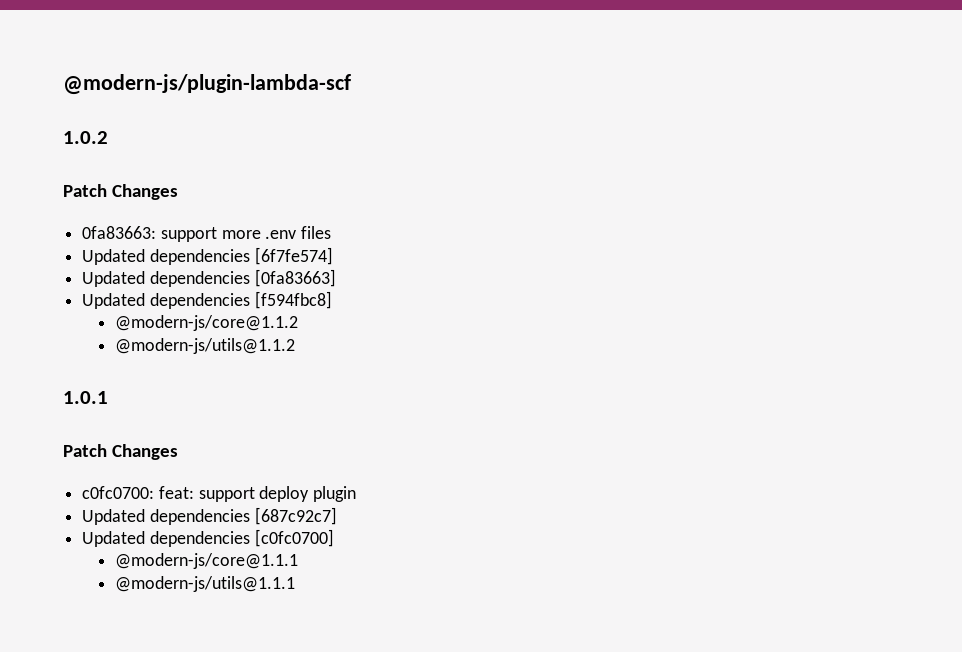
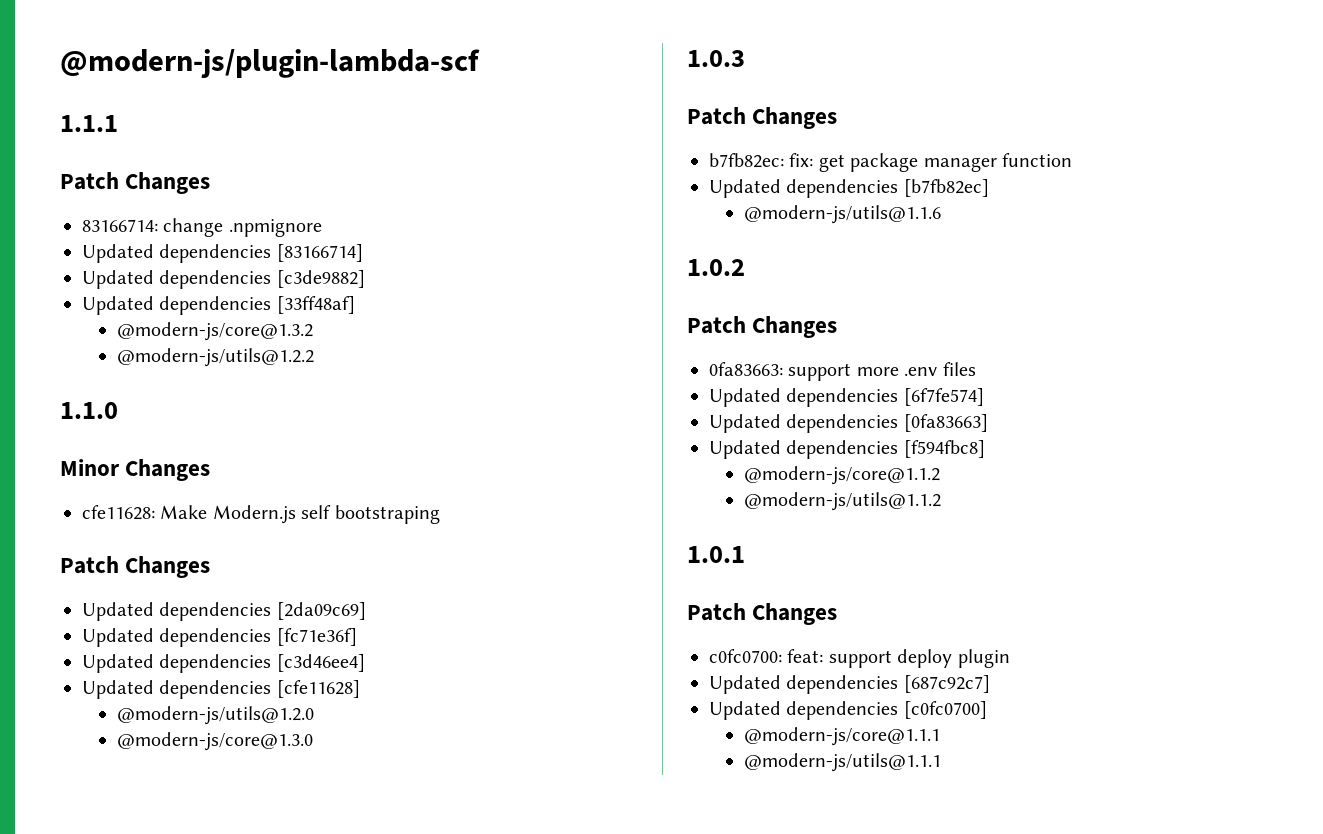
+ 1.1.1
+ Patch Changes
+ 83166714: change .npmignore
+ Updated dependencies [83166714]
+ Updated dependencies [c3de9882]
+ Updated dependencies [33ff48af]
+ @modern-js/core@1.3.2
+ @modern-js/utils@1.2.2
+ 1.1.0
+ Minor Changes
+ cfe11628: Make Modern.js self bootstraping
+ Patch Changes
+ Updated dependencies [2da09c69]
+ Updated dependencies [fc71e36f]
+ Updated dependencies [c3d46ee4]
+ Updated dependencies [cfe11628]
+ @modern-js/utils@1.2.0
+ @modern-js/core@1.3.0
+ 1.0.3
+ Patch Changes
+ b7fb82ec: fix: get package manager function
+ Updated dependencies [b7fb82ec]
+ @modern-js/utils@1.1.6

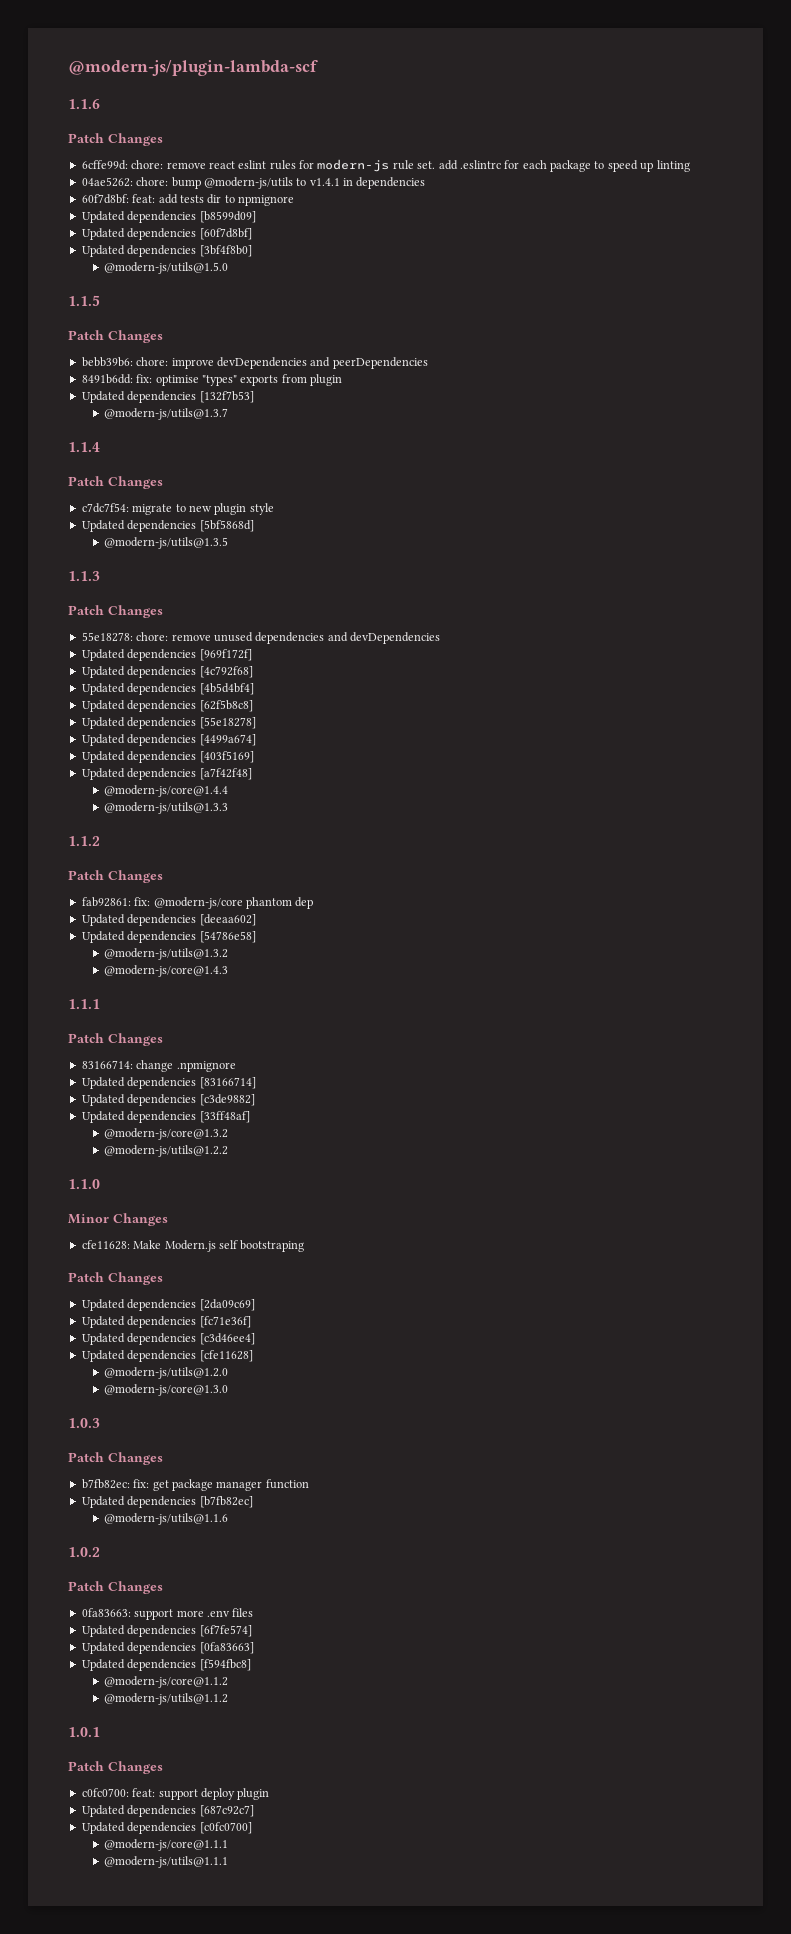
+ 1.1.6
+ Patch Changes
+ 6cffe99d: chore: remove react eslint rules for modern-js rule set. add .eslintrc for each package to speed up linting
+ 04ae5262: chore: bump @modern-js/utils to v1.4.1 in dependencies
+ 60f7d8bf: feat: add tests dir to npmignore
+ Updated dependencies [b8599d09]
+ Updated dependencies [60f7d8bf]
+ Updated dependencies [3bf4f8b0]
+ @modern-js/utils@1.5.0
+ 1.1.5
+ Patch Changes
+ bebb39b6: chore: improve devDependencies and peerDependencies
+ 8491b6dd: fix: optimise "types" exports from plugin
+ Updated dependencies [132f7b53]
+ @modern-js/utils@1.3.7
+ 1.1.4
+ Patch Changes
+ c7dc7f54: migrate to new plugin style
+ Updated dependencies [5bf5868d]
+ @modern-js/utils@1.3.5
+ 1.1.3
+ Patch Changes
+ 55e18278: chore: remove unused dependencies and devDependencies
+ Updated dependencies [969f172f]
+ Updated dependencies [4c792f68]
+ Updated dependencies [4b5d4bf4]
+ Updated dependencies [62f5b8c8]
+ Updated dependencies [55e18278]
+ Updated dependencies [4499a674]
+ Updated dependencies [403f5169]
+ Updated dependencies [a7f42f48]
+ @modern-js/core@1.4.4
+ @modern-js/utils@1.3.3
+ 1.1.2
+ Patch Changes
+ fab92861: fix: @modern-js/core phantom dep
+ Updated dependencies [deeaa602]
+ Updated dependencies [54786e58]
+ @modern-js/utils@1.3.2
+ @modern-js/core@1.4.3

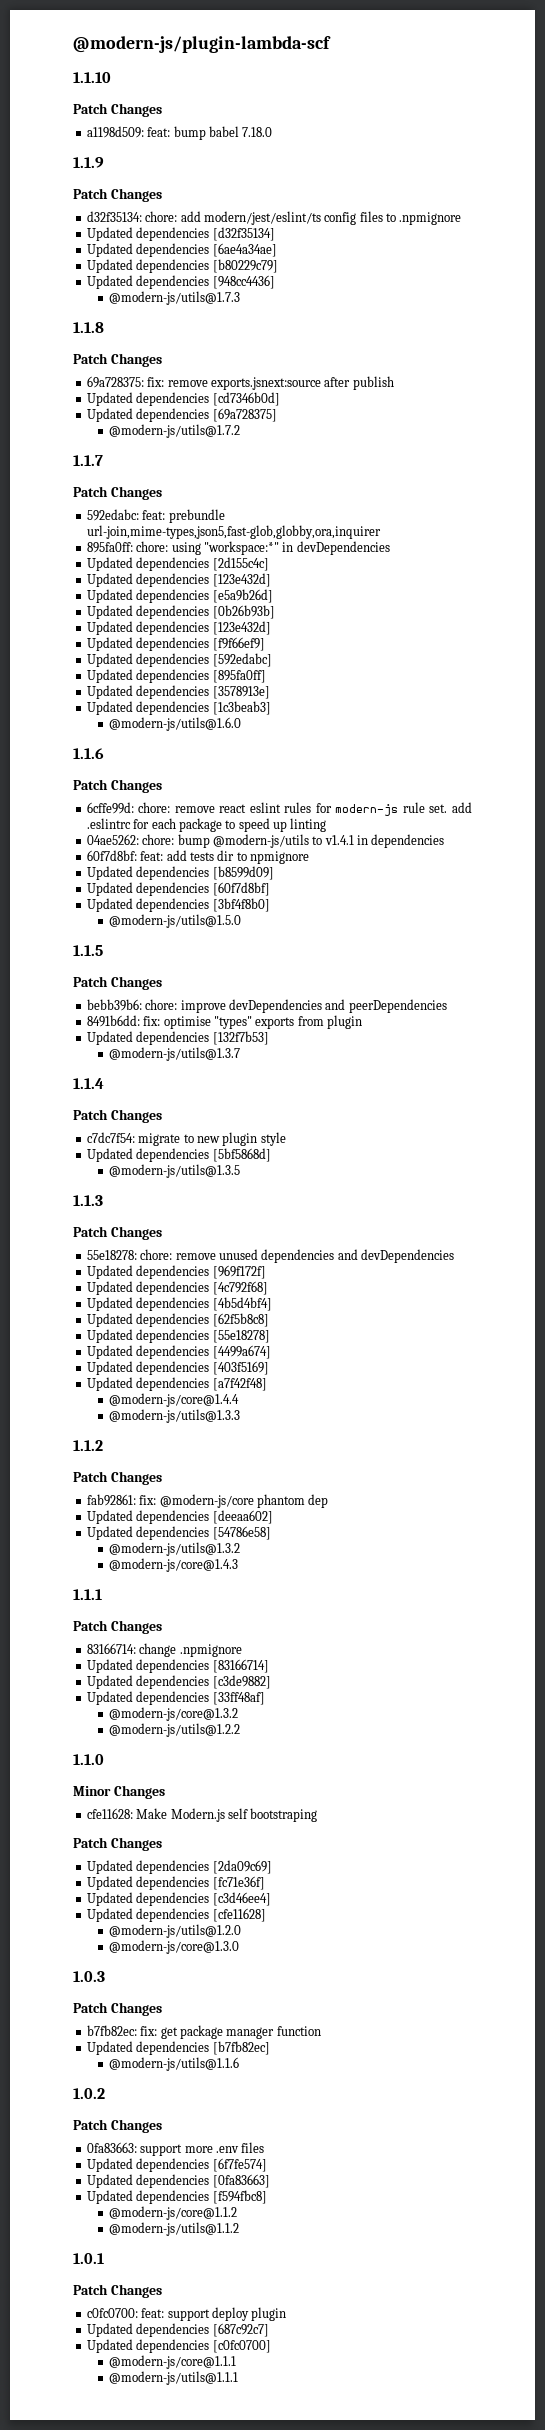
+ 1.1.10
+ Patch Changes
+ a1198d509: feat: bump babel 7.18.0
+ 1.1.9
+ Patch Changes
+ d32f35134: chore: add modern/jest/eslint/ts config files to .npmignore
+ Updated dependencies [d32f35134]
+ Updated dependencies [6ae4a34ae]
+ Updated dependencies [b80229c79]
+ Updated dependencies [948cc4436]
+ @modern-js/utils@1.7.3
+ 1.1.8
+ Patch Changes
+ 69a728375: fix: remove exports.jsnext:source after publish
+ Updated dependencies [cd7346b0d]
+ Updated dependencies [69a728375]
+ @modern-js/utils@1.7.2
+ 1.1.7
+ Patch Changes
+ 592edabc: feat: prebundle url-join,mime-types,json5,fast-glob,globby,ora,inquirer
+ 895fa0ff: chore: using "workspace:*" in devDependencies
+ Updated dependencies [2d155c4c]
+ Updated dependencies [123e432d]
+ Updated dependencies [e5a9b26d]
+ Updated dependencies [0b26b93b]
+ Updated dependencies [123e432d]
+ Updated dependencies [f9f66ef9]
+ Updated dependencies [592edabc]
+ Updated dependencies [895fa0ff]
+ Updated dependencies [3578913e]
+ Updated dependencies [1c3beab3]
+ @modern-js/utils@1.6.0

